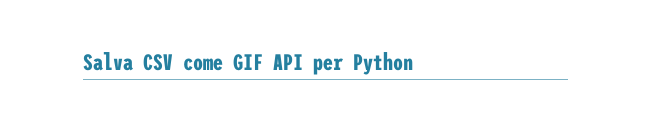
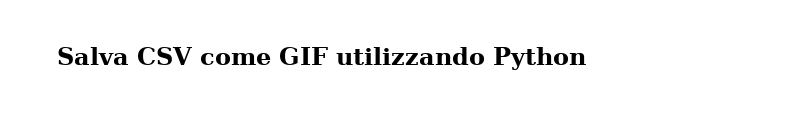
- Salva CSV come GIF API per Python
+ Salva CSV come GIF utilizzando Python

